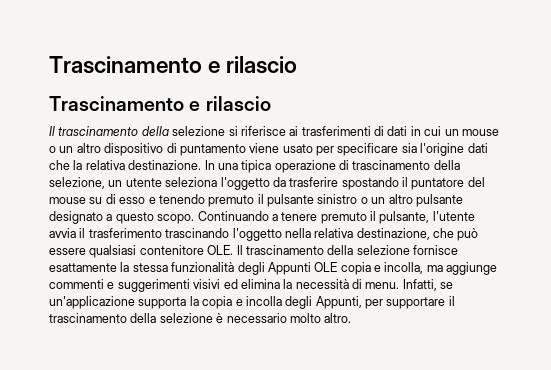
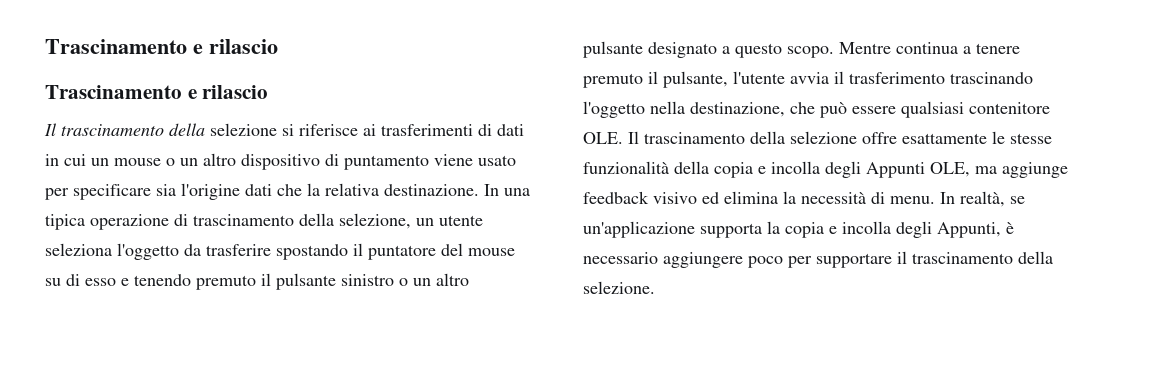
- Continuando a tenere premuto il pulsante, l'utente avvia il trasferimento trascinando l'oggetto nella relativa destinazione, che può essere qualsiasi contenitore OLE. Il trascinamento della selezione fornisce esattamente la stessa funzionalità degli Appunti OLE copia e incolla, ma aggiunge commenti e suggerimenti visivi ed elimina la necessità di menu.
+ Mentre continua a tenere premuto il pulsante, l'utente avvia il trasferimento trascinando l'oggetto nella destinazione, che può essere qualsiasi contenitore OLE. Il trascinamento della selezione offre esattamente le stesse funzionalità della copia e incolla degli Appunti OLE, ma aggiunge feedback visivo ed elimina la necessità di menu.
- Infatti, se un'applicazione supporta la copia e incolla degli Appunti, per supportare il trascinamento della selezione è necessario molto altro.
+ In realtà, se un'applicazione supporta la copia e incolla degli Appunti, è necessario aggiungere poco per supportare il trascinamento della selezione.

